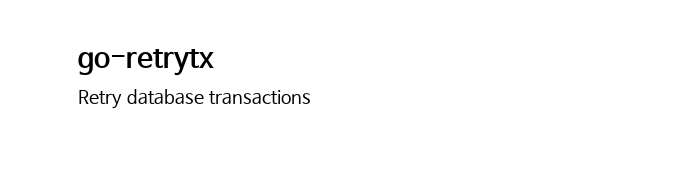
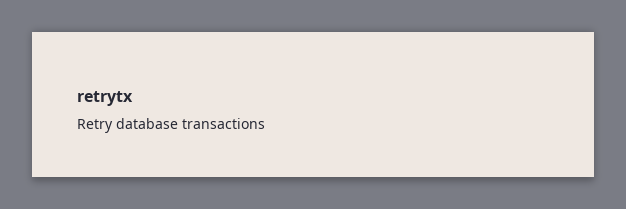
- go-retrytx
+ retrytx

